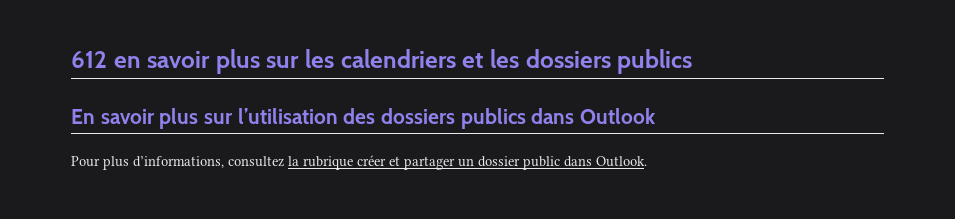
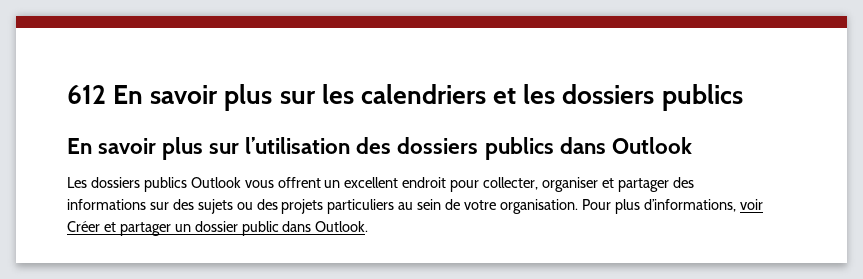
- 612 en savoir plus sur les calendriers et les dossiers publics
+ 612 En savoir plus sur les calendriers et les dossiers publics
- Pour plus d’informations, consultez la rubrique créer et partager un dossier public dans Outlook.
+ Les dossiers publics Outlook vous offrent un excellent endroit pour collecter, organiser et partager des informations sur des sujets ou des projets particuliers au sein de votre organisation. Pour plus d’informations, voir Créer et partager un dossier public dans Outlook.

